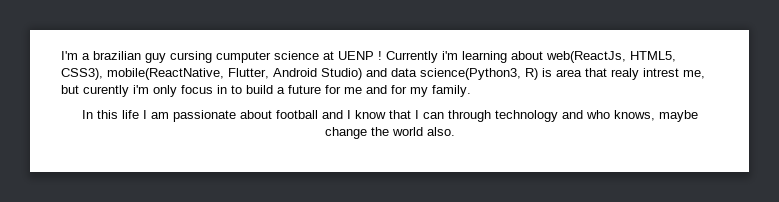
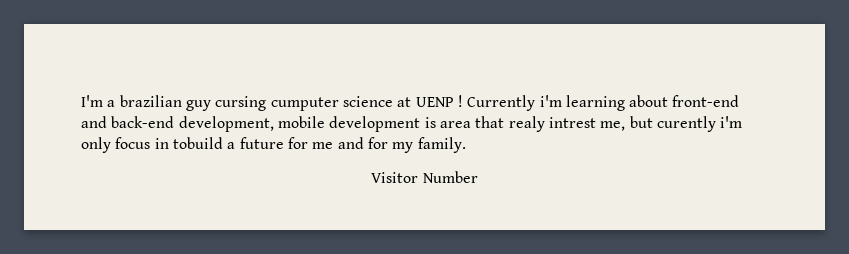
- Currently i'm learning about web(ReactJs, HTML5, CSS3), mobile(ReactNative, Flutter, Android Studio) and data science(Python3, R) is area that realy intrest me, but curently i'm only focus in to build a future for me and for my family.
+ Currently i'm learning about front-end and back-end development, mobile development is area that realy intrest me, but curently i'm only focus in tobuild a future for me and for my family.
- In this life I am passionate about football and I know that I can through technology and who knows, maybe change the world also.
+ Visitor Number

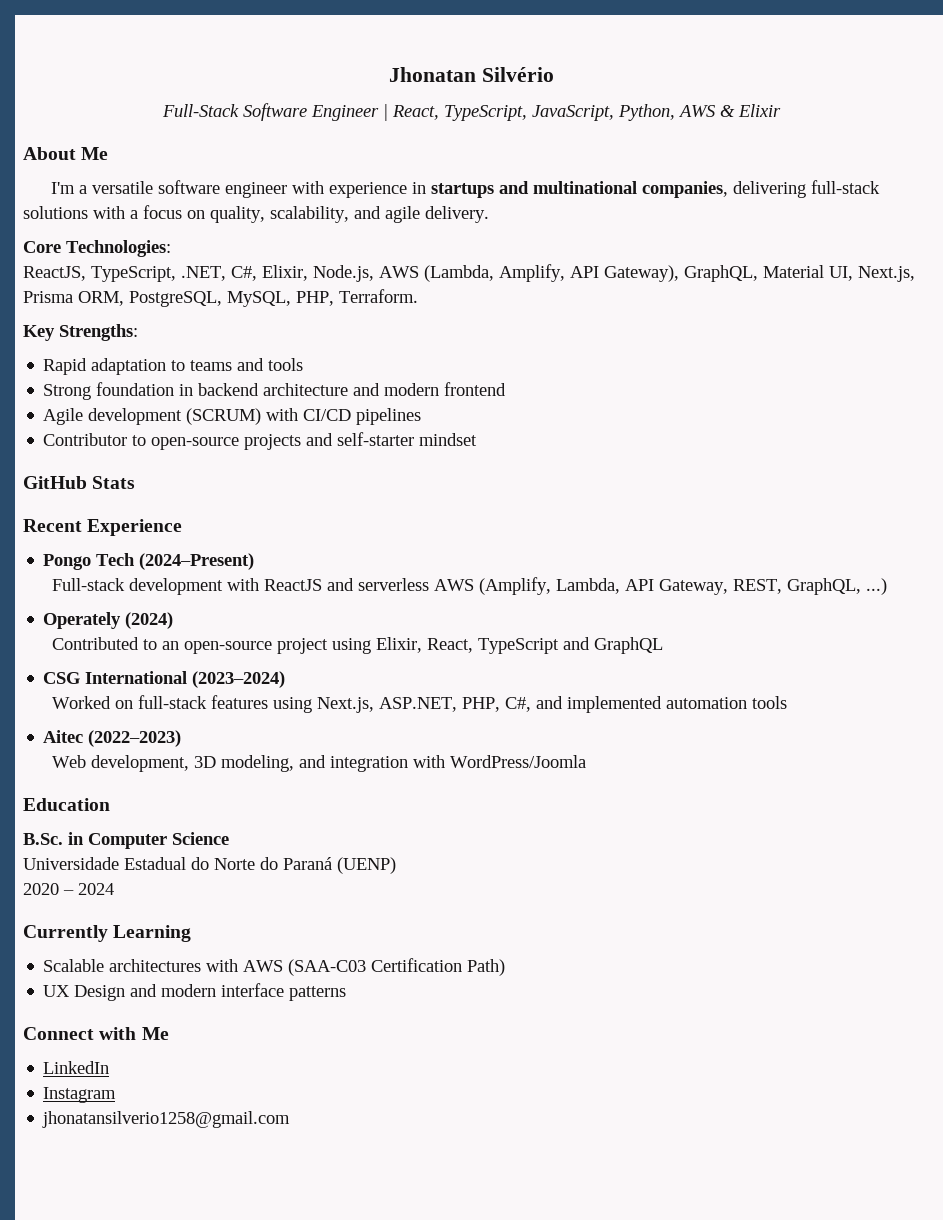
- I'm a brazilian guy cursing cumputer science at UENP ! Currently i'm learning about front-end and back-end development, mobile development is area that realy intrest me, but curently i'm only focus in tobuild a future for me and for my family.
- Visitor Number
+ Jhonatan Silvério
+ Full-Stack Software Engineer | React, TypeScript, JavaScript, Python, AWS & Elixir
+ About Me
+ I'm a versatile software engineer with experience in startups and multinational companies, delivering full-stack solutions with a focus on quality, scalability, and agile delivery.
+ Core Technologies:
+ ReactJS, TypeScript, .NET, C#, Elixir, Node.js, AWS (Lambda, Amplify, API Gateway), GraphQL, Material UI, Next.js, Prisma ORM, PostgreSQL, MySQL, PHP, Terraform.
+ Key Strengths:
+ Rapid adaptation to teams and tools
+ Strong foundation in backend architecture and modern frontend
+ Agile development (SCRUM) with CI/CD pipelines
+ Contributor to open-source projects and self-starter mindset
+ GitHub Stats
+ Recent Experience
+ Pongo Tech (2024–Present)
+ Full-stack development with ReactJS and serverless AWS (Amplify, Lambda, API Gateway, REST, GraphQL, ...)
+ Operately (2024)
+ Contributed to an open-source project using Elixir, React, TypeScript and GraphQL
+ CSG International (2023–2024)
+ Worked on full-stack features using Next.js, ASP.NET, PHP, C#, and implemented automation tools
+ Aitec (2022–2023)
+ Web development, 3D modeling, and integration with WordPress/Joomla
+ Education
+ B.Sc. in Computer Science
+ Universidade Estadual do Norte do Paraná (UENP)
+ 2020 – 2024
+ Currently Learning
+ Scalable architectures with AWS (SAA-C03 Certification Path)
+ UX Design and modern interface patterns
+ Connect with Me
+ LinkedIn
+ Instagram
+ jhonatansilverio1258@gmail.com

